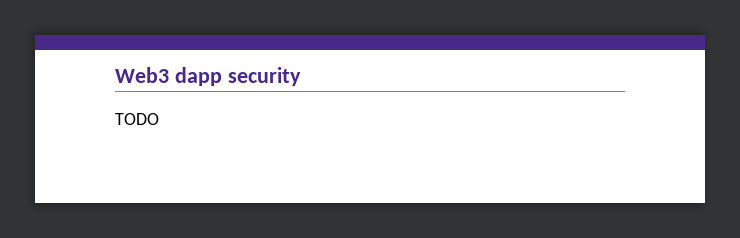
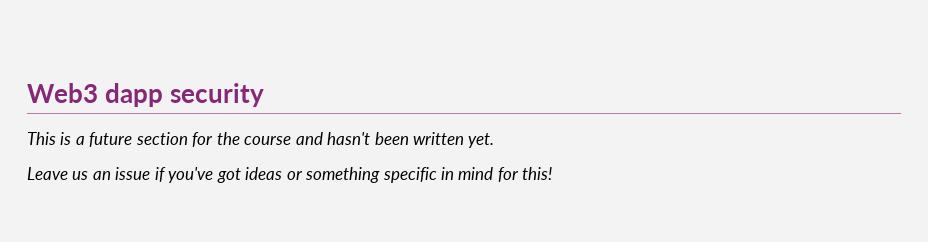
- TODO
+ This is a future section for the course and hasn't been written yet.
+ Leave us an issue if you've got ideas or something specific in mind for this!

